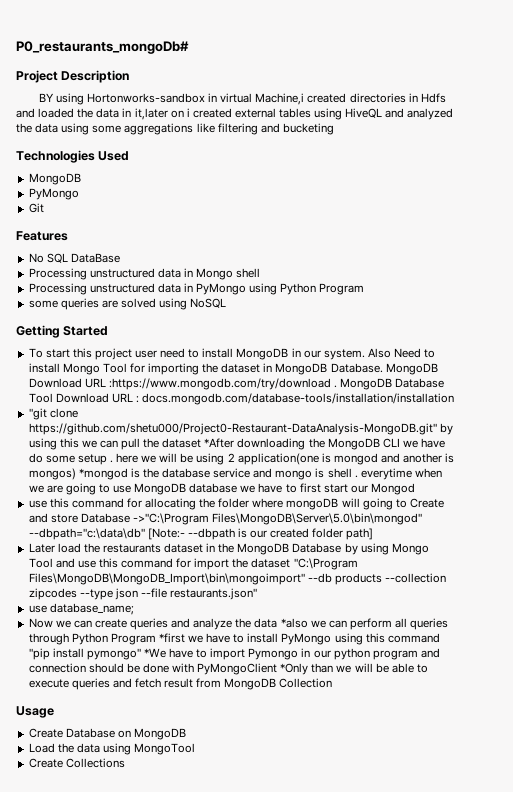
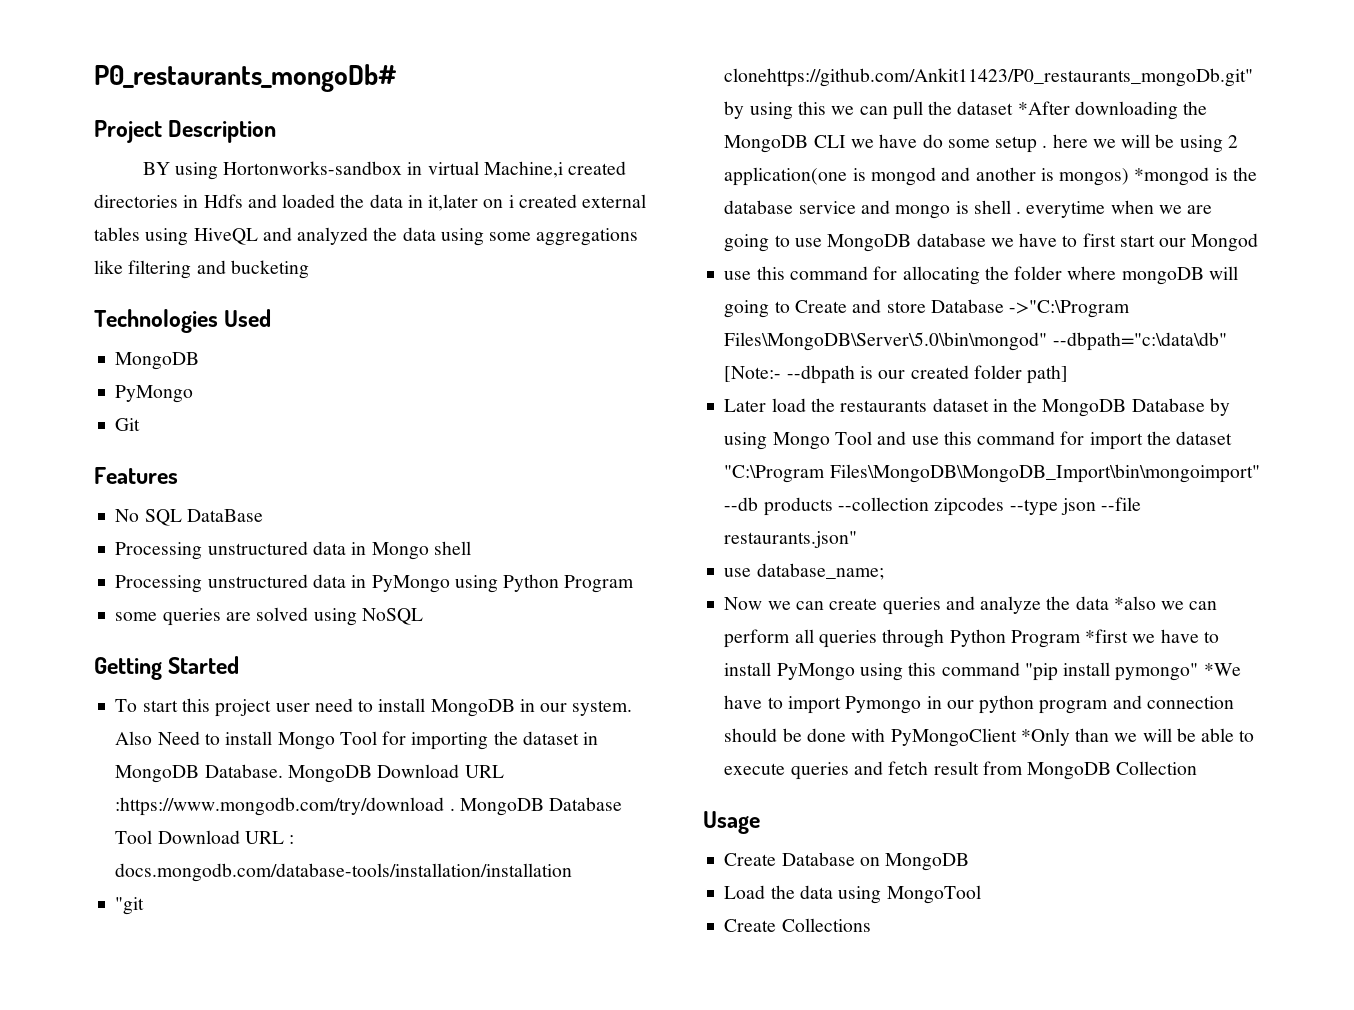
- "git clone https://github.com/shetu000/Project0-Restaurant-DataAnalysis-MongoDB.git" by using this we can pull the dataset *After downloading the MongoDB CLI we have do some setup . here we will be using 2 application(one is mongod and another is mongos) *mongod is the database service and mongo is shell . everytime when we are going to use MongoDB database we have to first start our Mongod
+ "git clonehttps://github.com/Ankit11423/P0_restaurants_mongoDb.git" by using this we can pull the dataset *After downloading the MongoDB CLI we have do some setup . here we will be using 2 application(one is mongod and another is mongos) *mongod is the database service and mongo is shell . everytime when we are going to use MongoDB database we have to first start our Mongod

